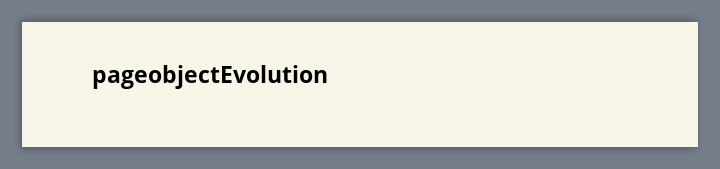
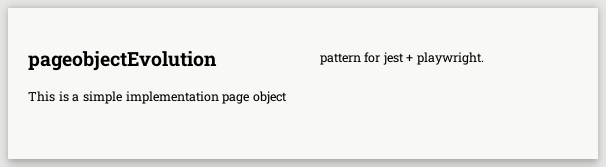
+ This is a simple implementation page object pattern for jest + playwright.

